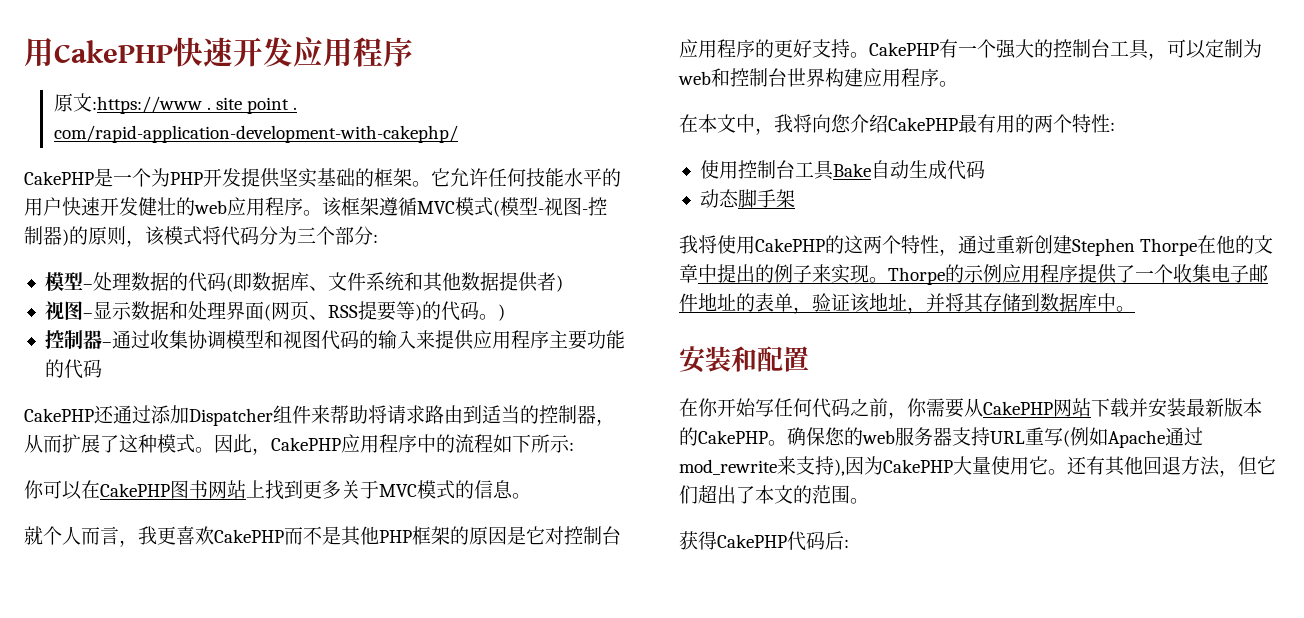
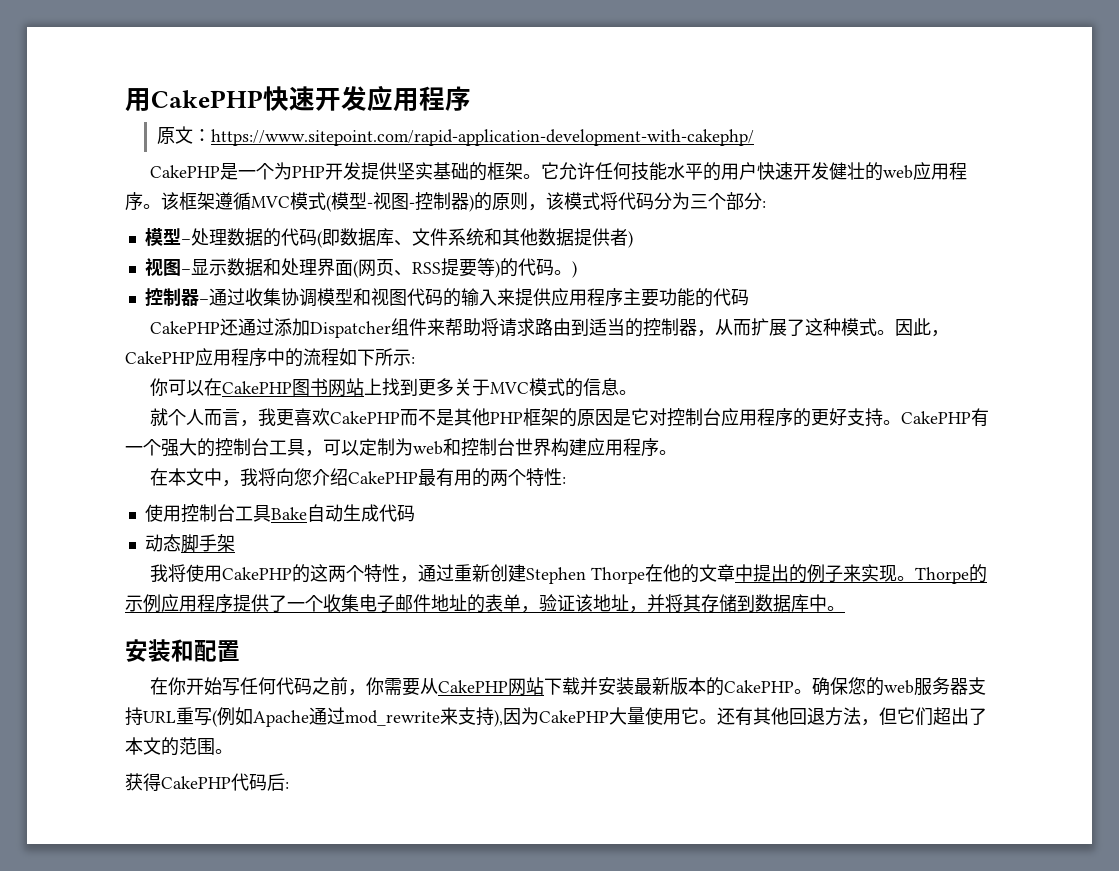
- 原文:https://www . site point . com/rapid-application-development-with-cakephp/
+ 原文：https://www.sitepoint.com/rapid-application-development-with-cakephp/

